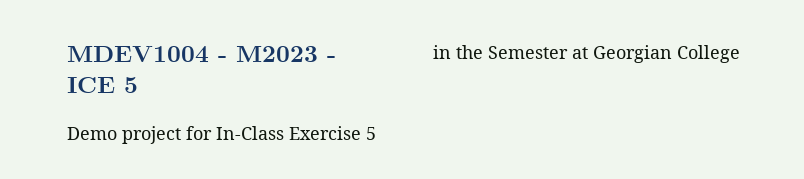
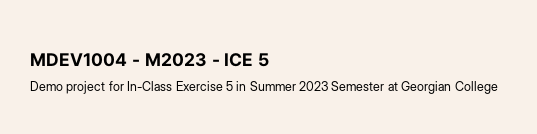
- Demo project for In-Class Exercise 5 in the Semester at Georgian College
+ Demo project for In-Class Exercise 5 in Summer 2023 Semester at Georgian College

